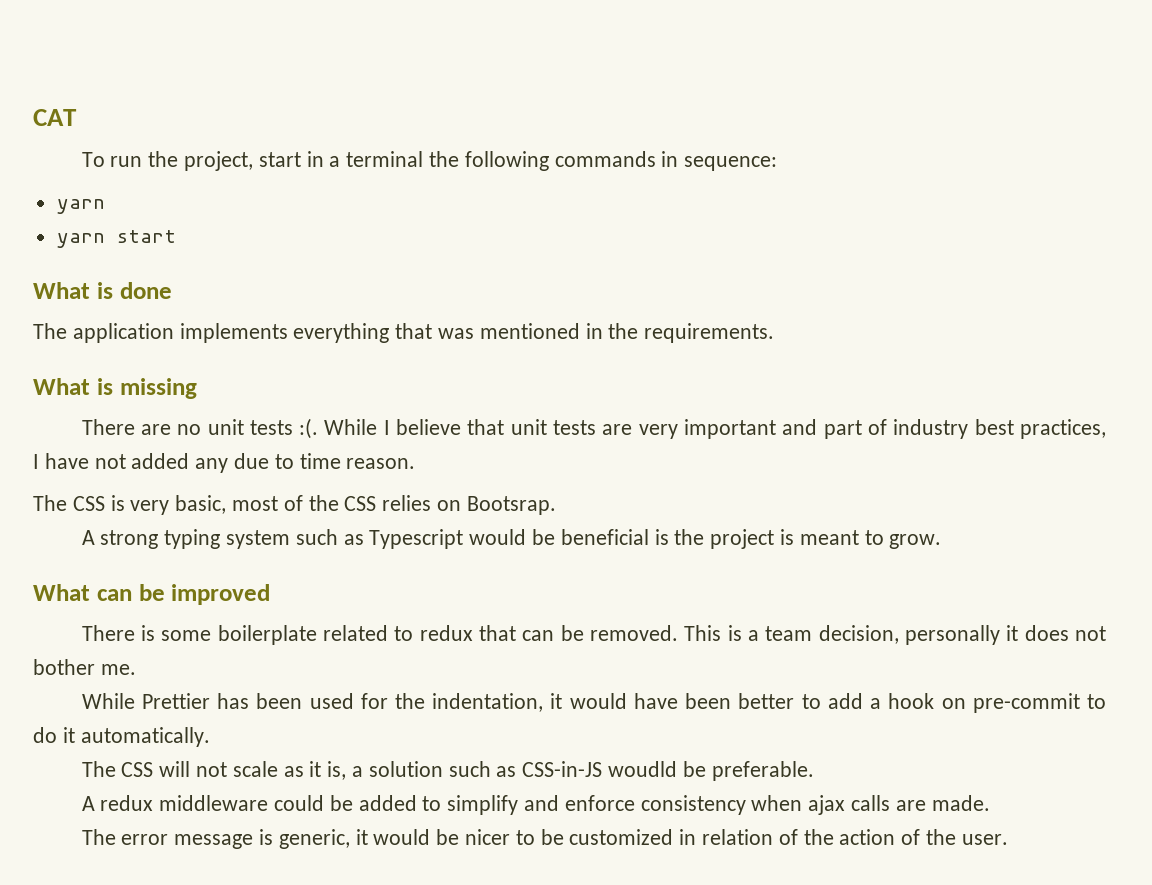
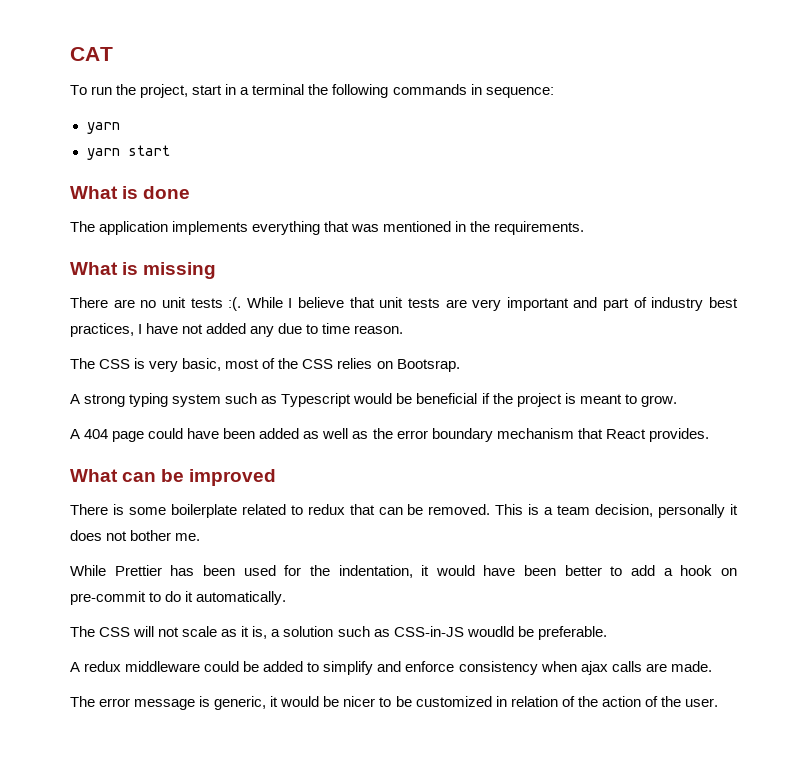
- A strong typing system such as Typescript would be beneficial is the project is meant to grow.
+ A strong typing system such as Typescript would be beneficial if the project is meant to grow.
+ A 404 page could have been added as well as the error boundary mechanism that React provides.

